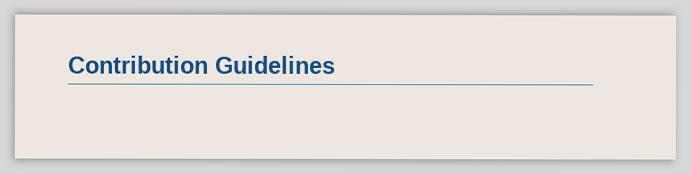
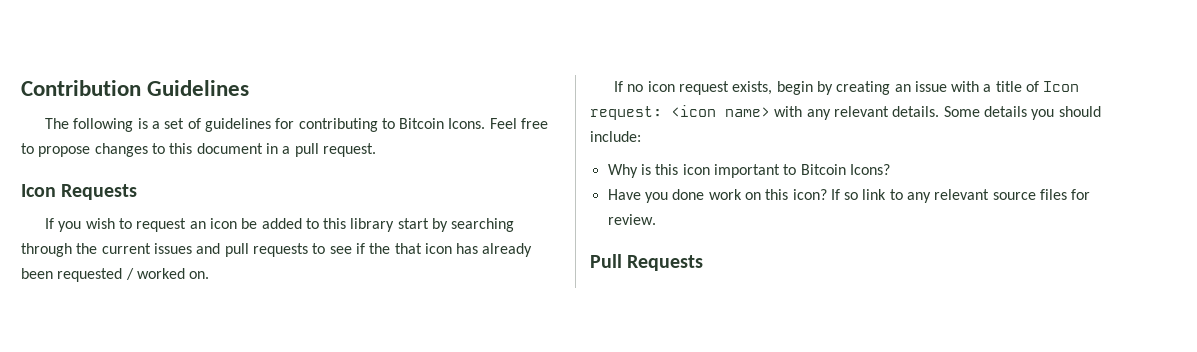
+ The following is a set of guidelines for contributing to Bitcoin Icons. Feel free to propose changes to this document in a pull request.
+ Icon Requests
+ If you wish to request an icon be added to this library start by searching through the current issues and pull requests to see if the that icon has already been requested / worked on.
+ If no icon request exists, begin by creating an issue with a title of Icon request: <icon name> with any relevant details. Some details you should include:
+ Why is this icon important to Bitcoin Icons?
+ Have you done work on this icon? If so link to any relevant source files for review.
+ Pull Requests

